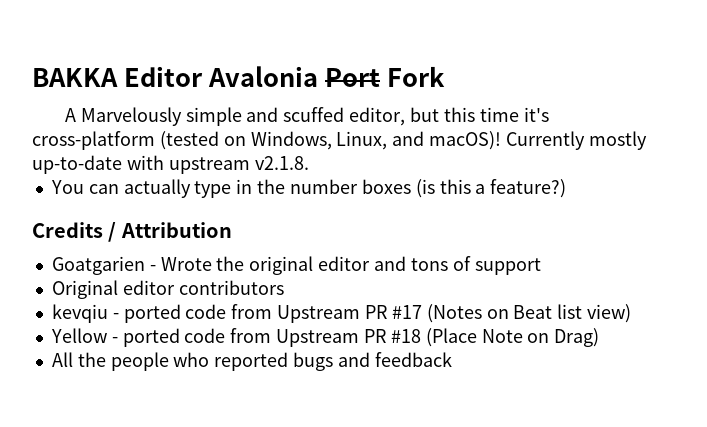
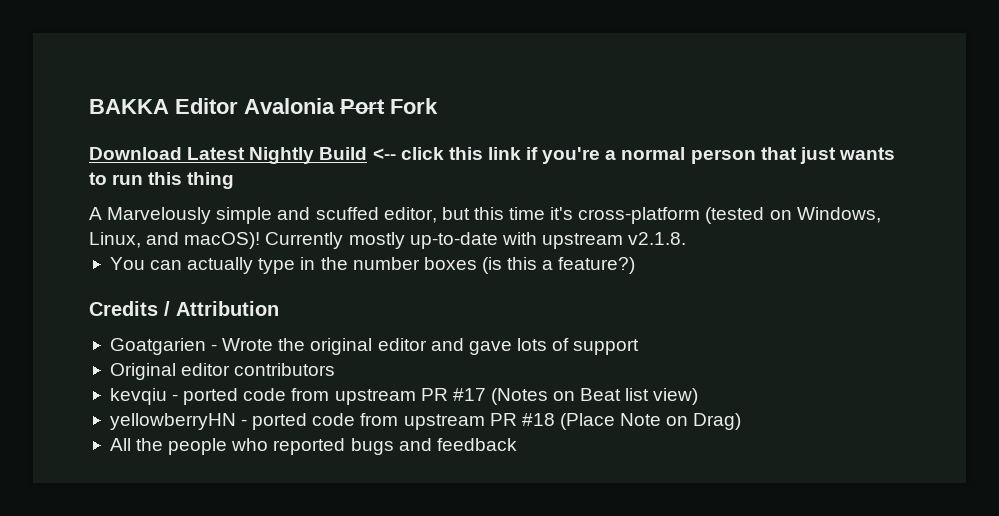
+ Download Latest Nightly Build <-- click this link if you're a normal person that just wants to run this thing
- Goatgarien - Wrote the original editor and tons of support
+ Goatgarien - Wrote the original editor and gave lots of support
- kevqiu - ported code from Upstream PR #17 (Notes on Beat list view)
+ kevqiu - ported code from upstream PR #17 (Notes on Beat list view)
- Yellow - ported code from Upstream PR #18 (Place Note on Drag)
+ yellowberryHN - ported code from upstream PR #18 (Place Note on Drag)

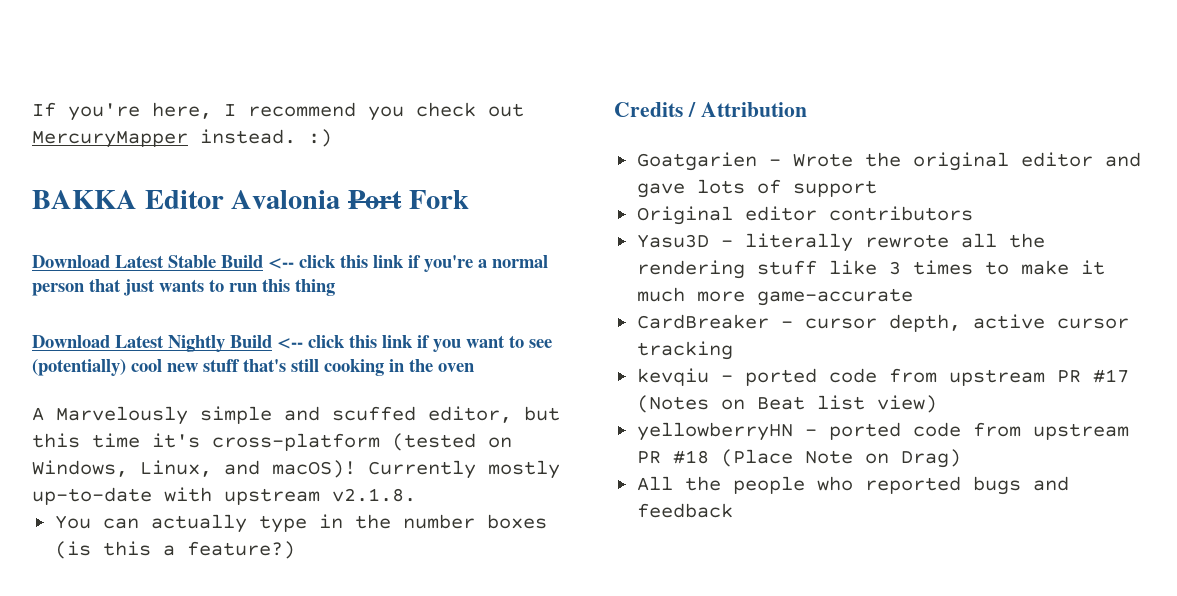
+ If you're here, I recommend you check out MercuryMapper instead. :)
- Download Latest Nightly Build <-- click this link if you're a normal person that just wants to run this thing
+ Download Latest Stable Build <-- click this link if you're a normal person that just wants to run this thing
+ Download Latest Nightly Build <-- click this link if you want to see (potentially) cool new stuff that's still cooking in the oven
+ Yasu3D - literally rewrote all the rendering stuff like 3 times to make it much more game-accurate
+ CardBreaker - cursor depth, active cursor tracking

